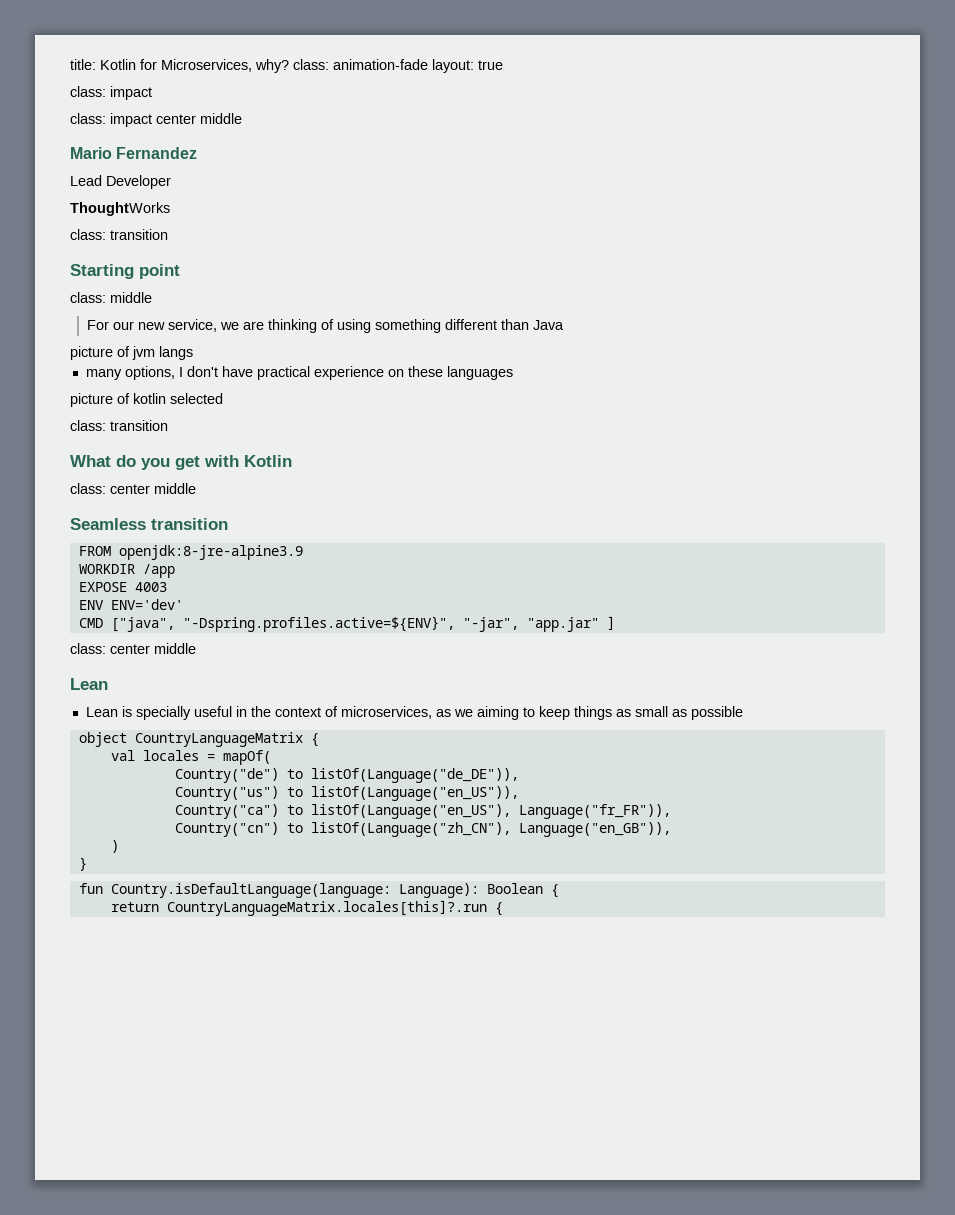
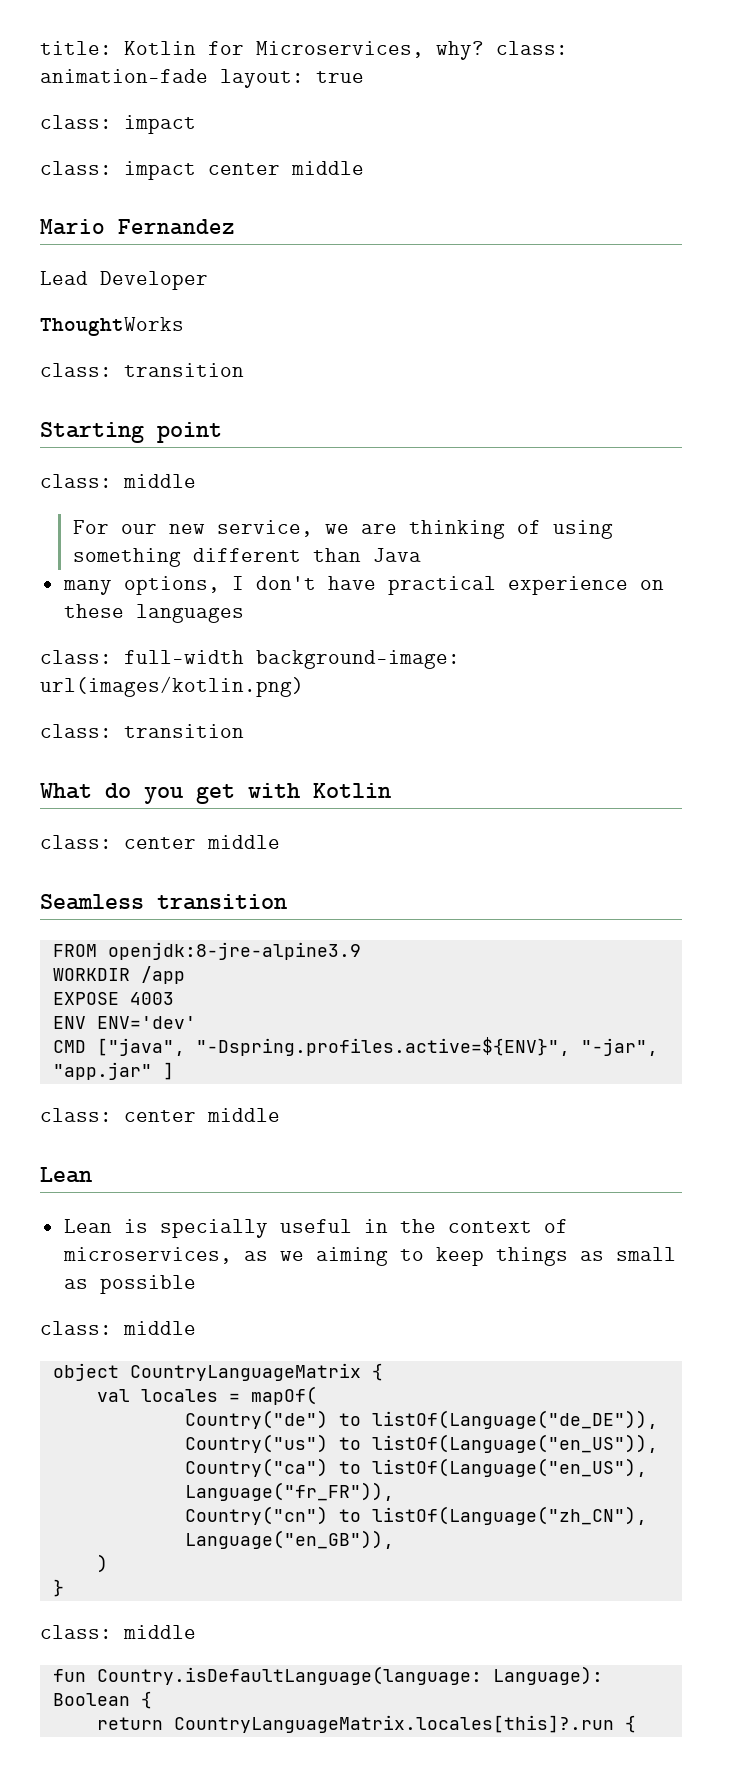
- picture of jvm langs
- picture of kotlin selected
+ class: full-width background-image: url(images/kotlin.png)
  Lean is specially useful in the context of microservices, as we aiming to keep things as small as possible
+ class: middle
  }
+ class: middle

